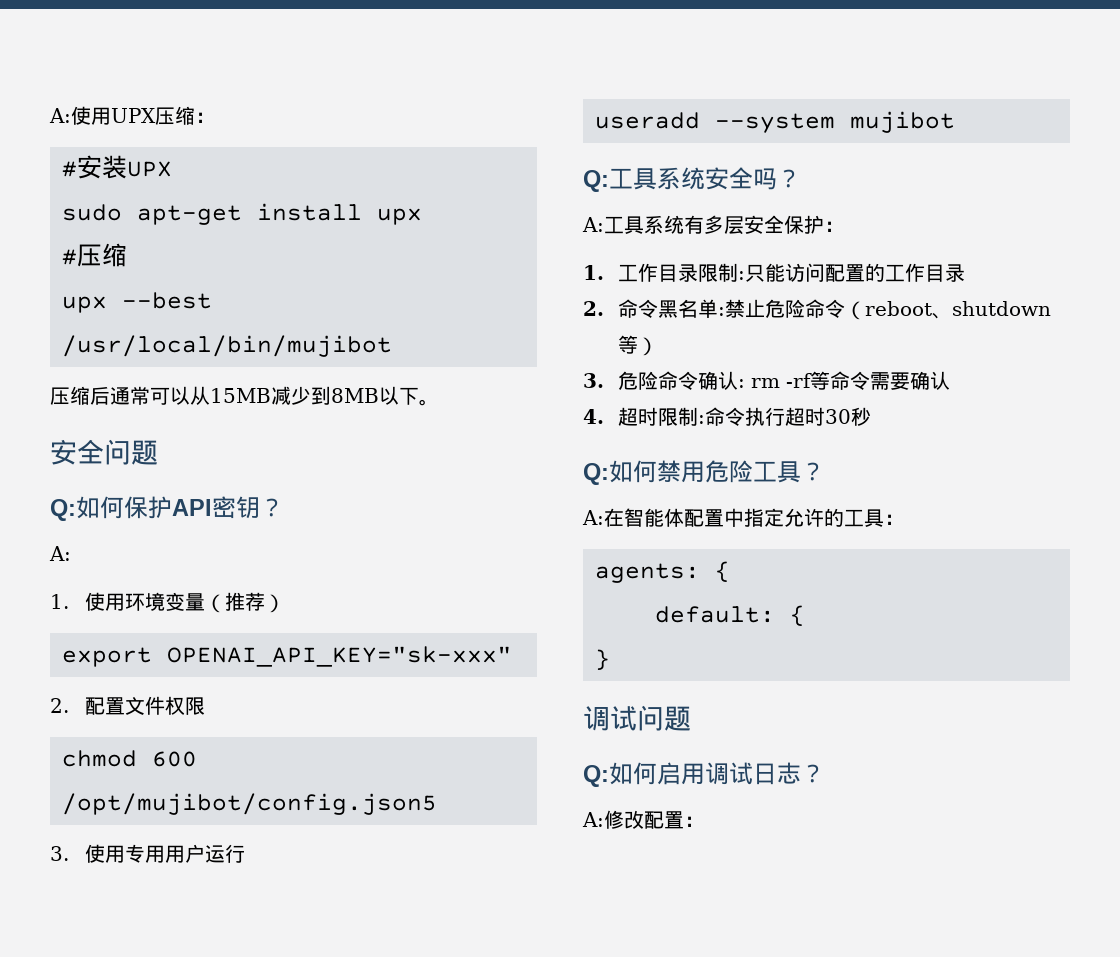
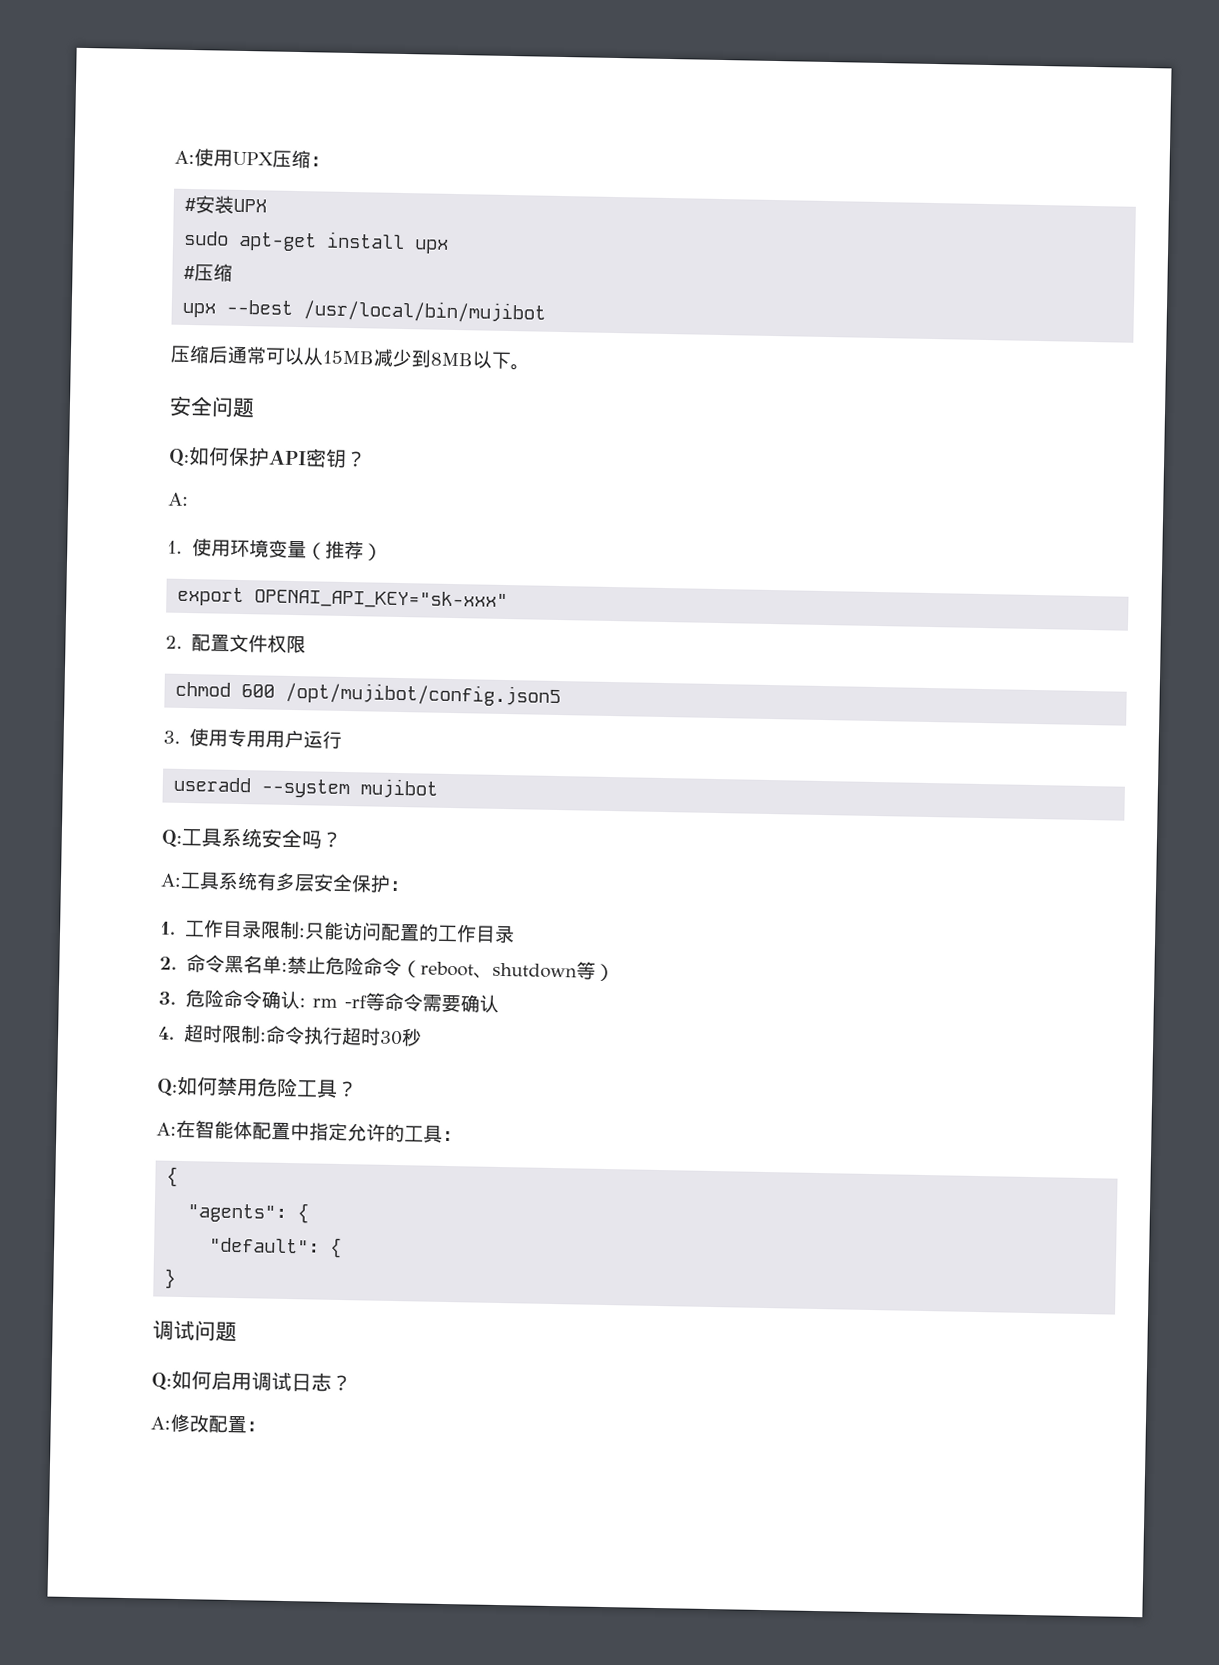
  A:在智能体配置中指定允许的工具：
- agents: {
- default: {
+ {
+ "agents": {
+ "default": {

